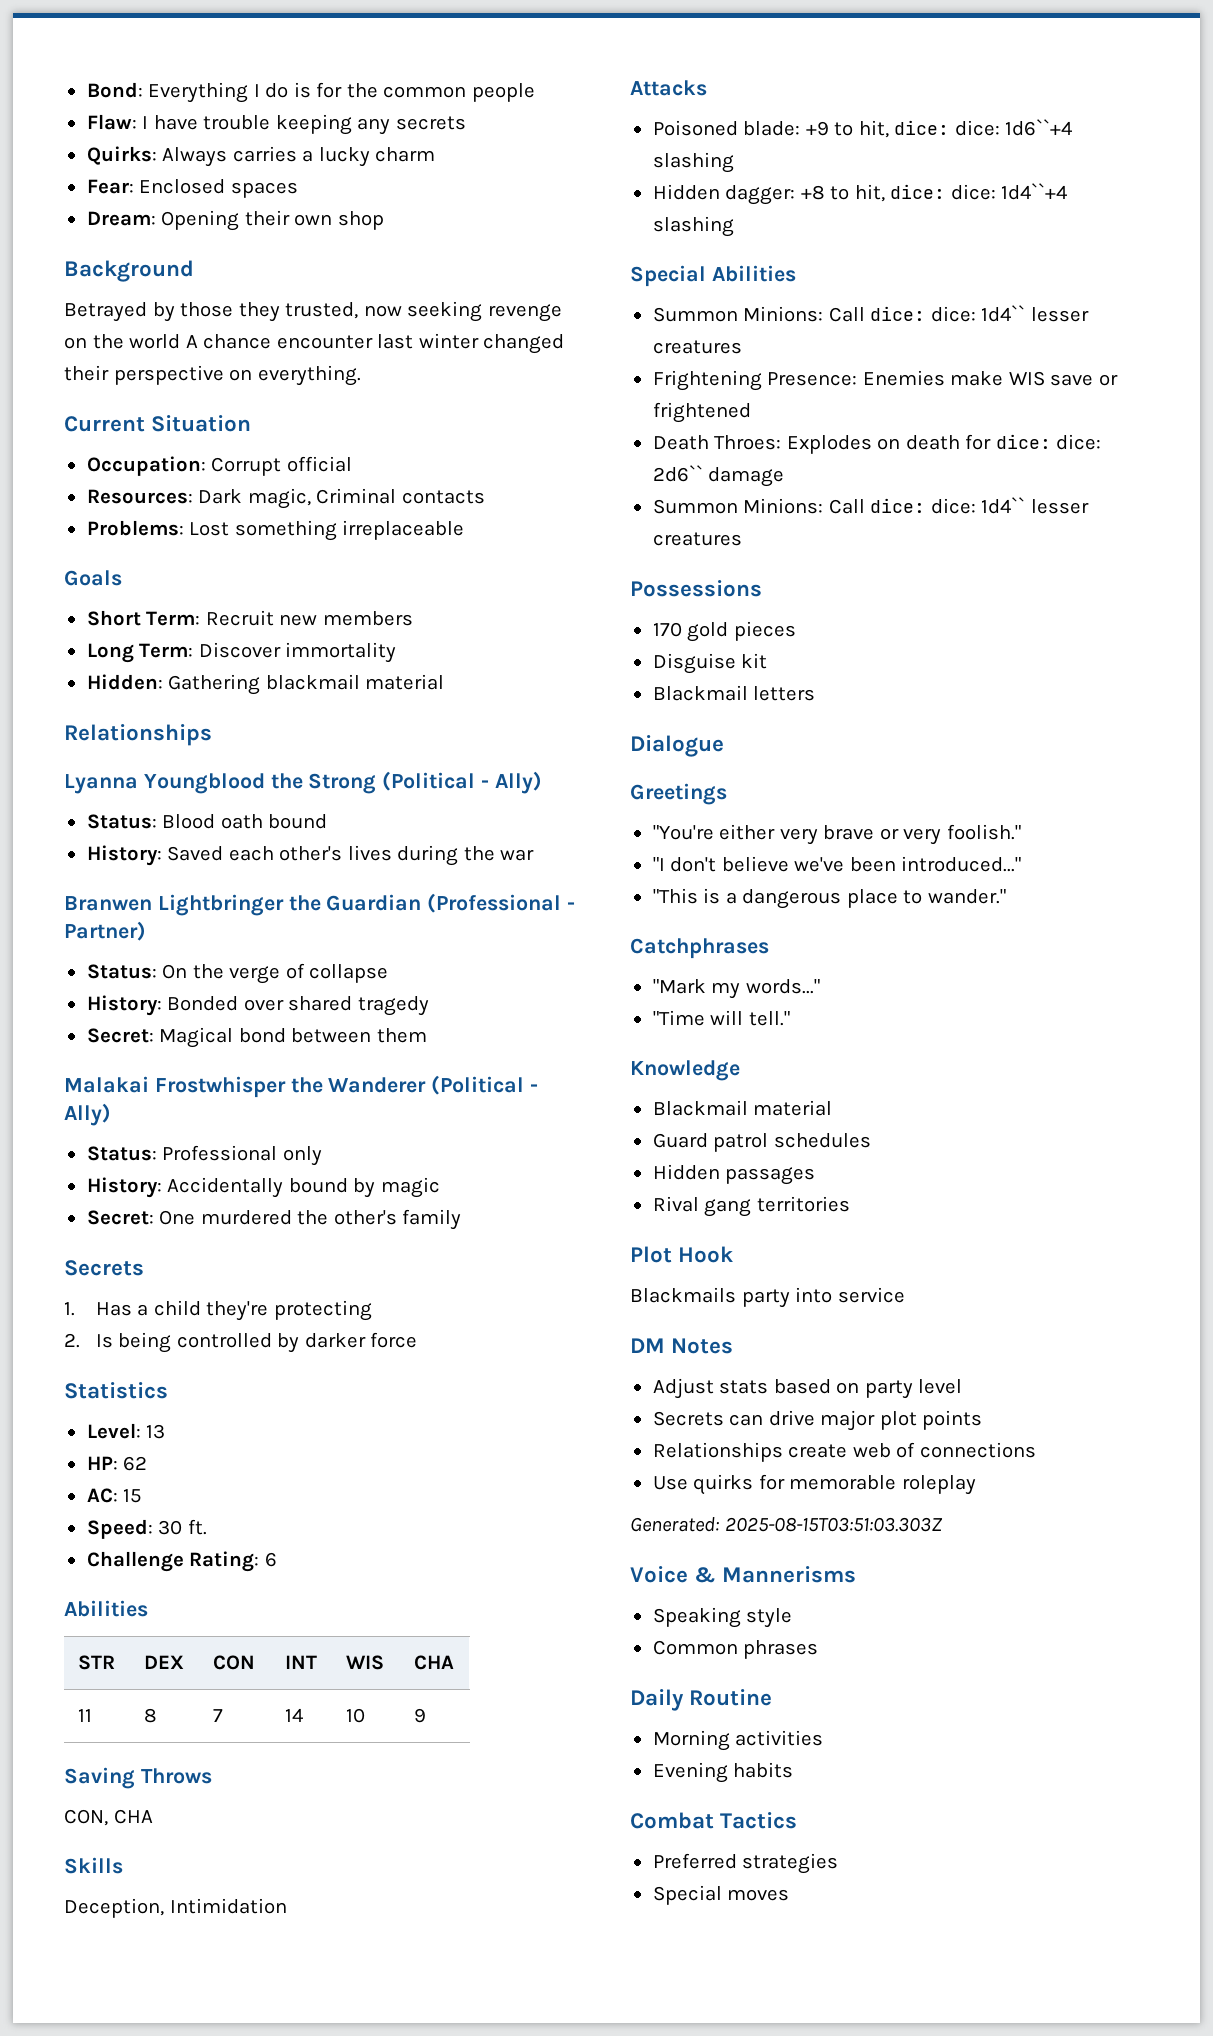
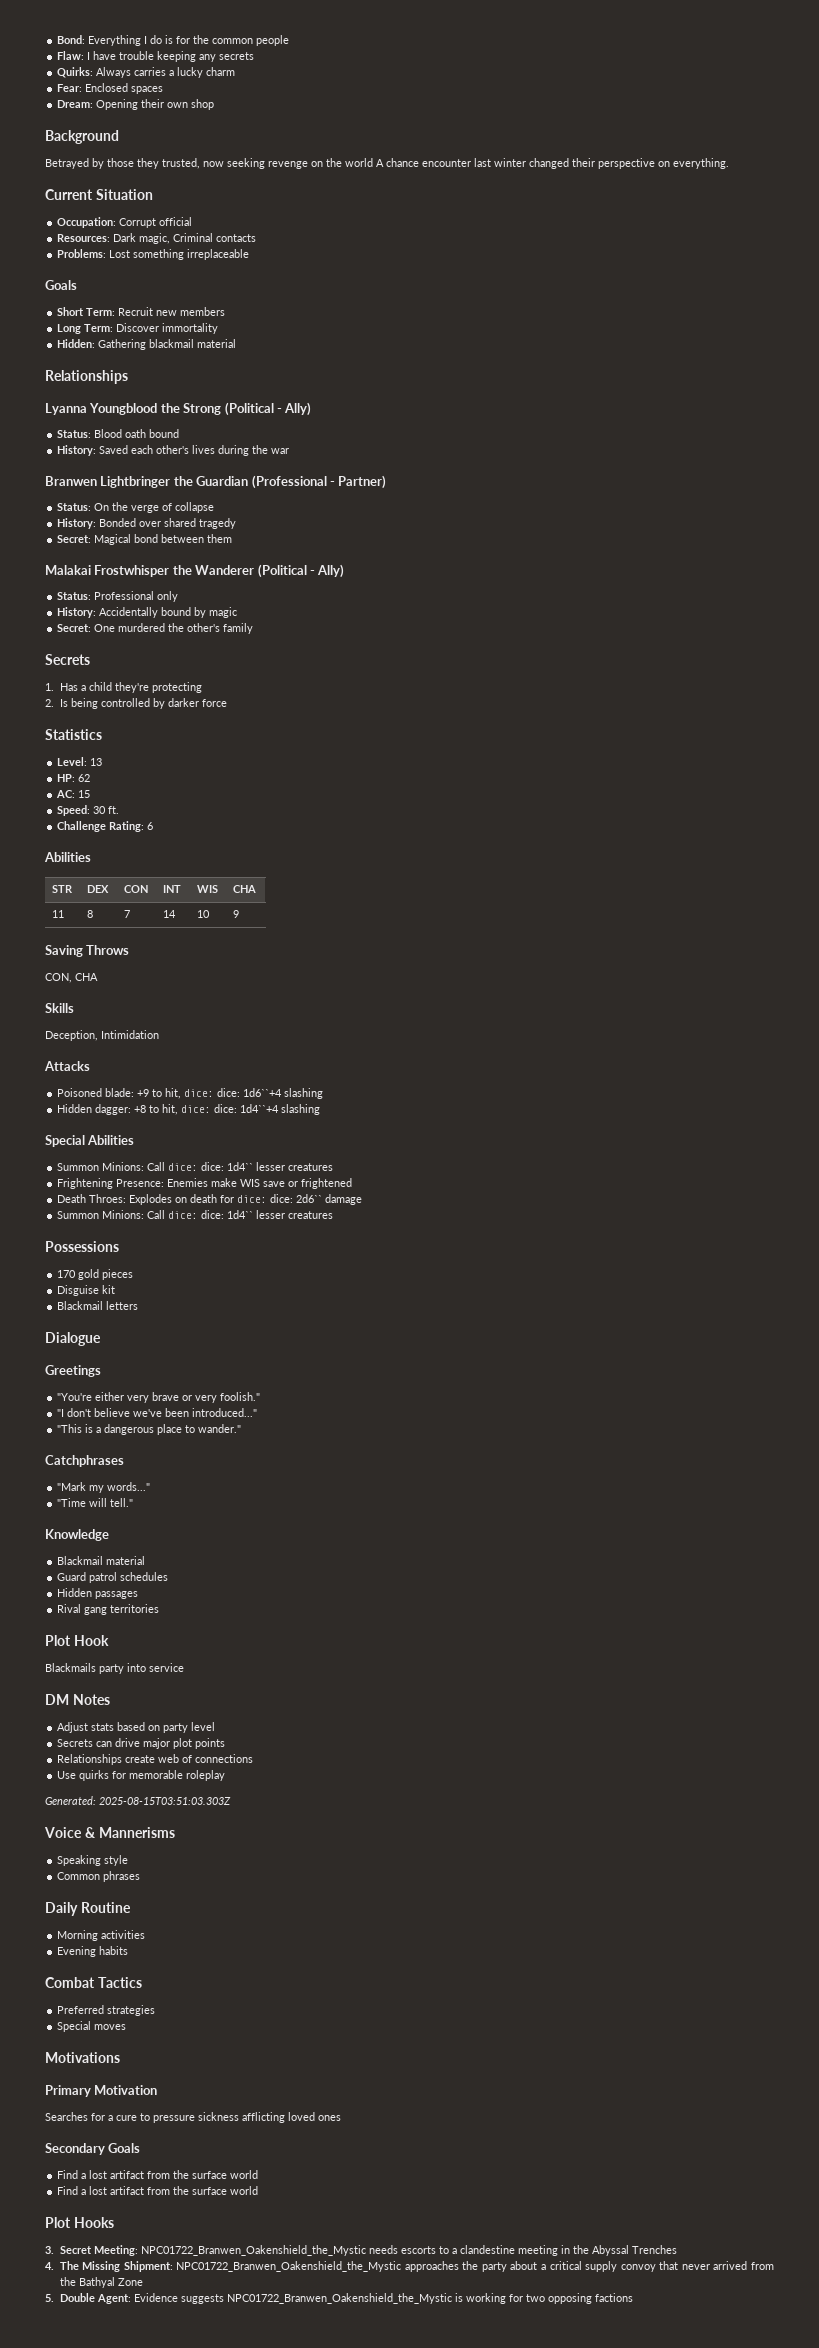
+ Motivations
+ Primary Motivation
+ Searches for a cure to pressure sickness afflicting loved ones
+ Secondary Goals
+ Find a lost artifact from the surface world
+ Find a lost artifact from the surface world
+ Plot Hooks
+ 3. Secret Meeting: NPC01722_Branwen_Oakenshield_the_Mystic needs escorts to a clandestine meeting in the Abyssal Trenches
+ 4. The Missing Shipment: NPC01722_Branwen_Oakenshield_the_Mystic approaches the party about a critical supply convoy that never arrived from the Bathyal Zone
+ 5. Double Agent: Evidence suggests NPC01722_Branwen_Oakenshield_the_Mystic is working for two opposing factions

